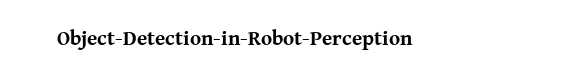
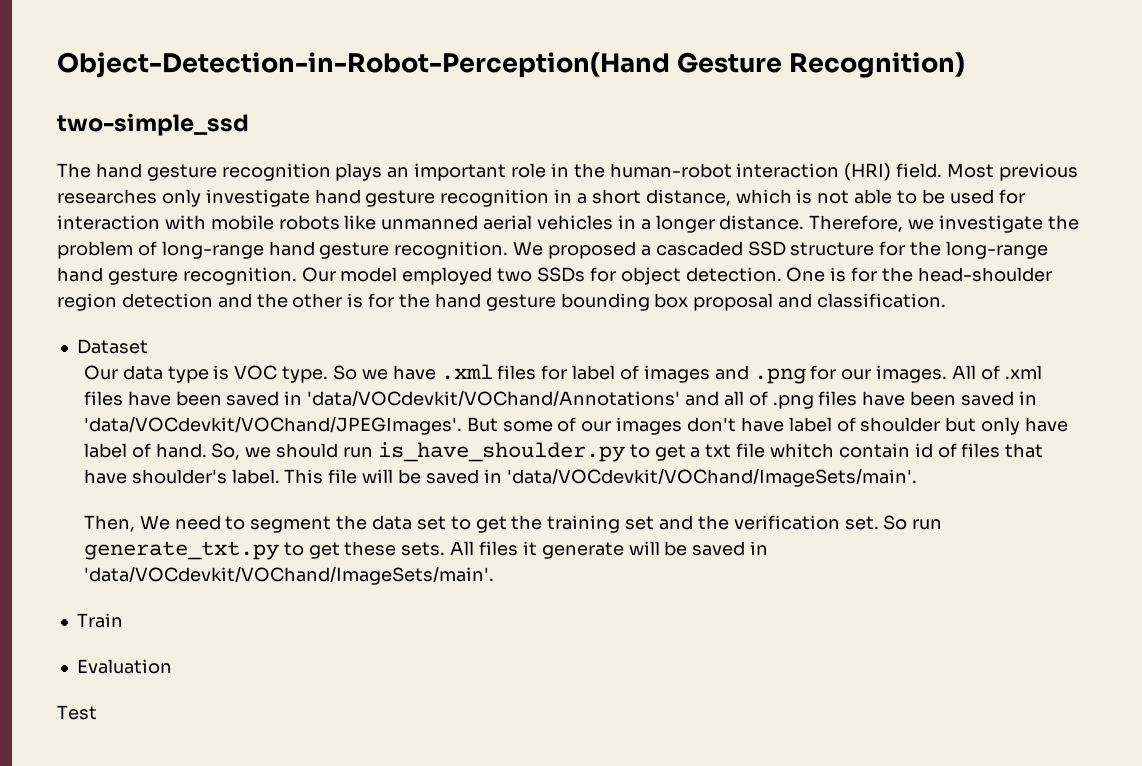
- Object-Detection-in-Robot-Perception
+ Object-Detection-in-Robot-Perception(Hand Gesture Recognition)
+ two-simple_ssd
+ The hand gesture recognition plays an important role in the human-robot interaction (HRI) field. Most previous researches only investigate hand gesture recognition in a short distance, which is not able to be used for interaction with mobile robots like unmanned aerial vehicles in a longer distance. Therefore, we investigate the problem of long-range hand gesture recognition. We proposed a cascaded SSD structure for the long-range hand gesture recognition. Our model employed two SSDs for object detection. One is for the head-shoulder region detection and the other is for the hand gesture bounding box proposal and classification.
+ Dataset
+ Our data type is VOC type. So we have .xml files for label of images and .png for our images. All of .xml files have been saved in 'data/VOCdevkit/VOChand/Annotations' and all of .png files have been saved in 'data/VOCdevkit/VOChand/JPEGImages'. But some of our images don't have label of shoulder but only have label of hand. So, we should run is_have_shoulder.py to get a txt file whitch contain id of files that have shoulder's label. This file will be saved in 'data/VOCdevkit/VOChand/ImageSets/main'.
+ Then, We need to segment the data set to get the training set and the verification set. So run generate_txt.py to get these sets. All files it generate will be saved in 'data/VOCdevkit/VOChand/ImageSets/main'.
+ Train
+ Evaluation
+ Test

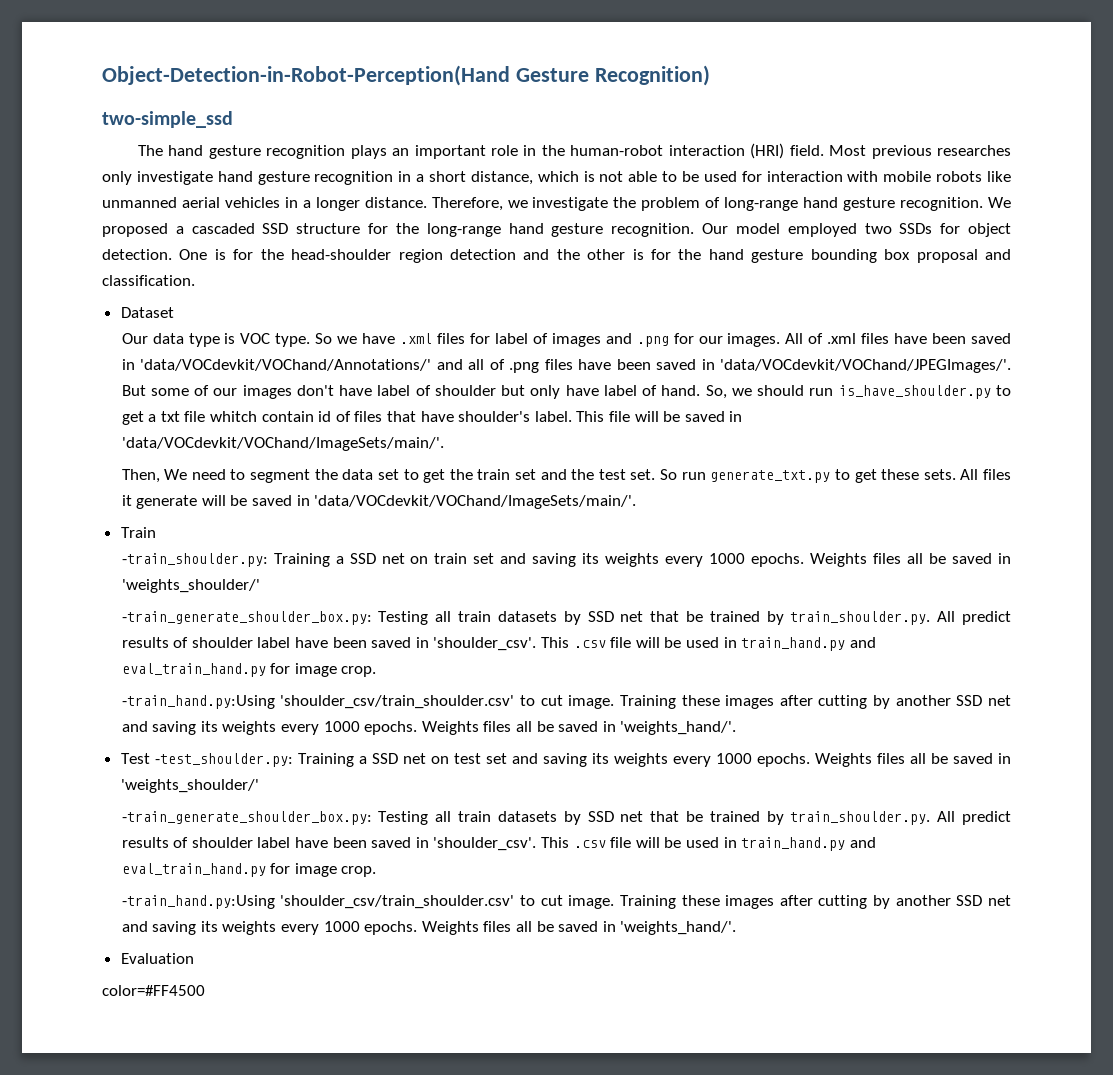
- All of .xml files have been saved in 'data/VOCdevkit/VOChand/Annotations' and all of .png files have been saved in 'data/VOCdevkit/VOChand/JPEGImages'.
+ All of .xml files have been saved in 'data/VOCdevkit/VOChand/Annotations/' and all of .png files have been saved in 'data/VOCdevkit/VOChand/JPEGImages/'.
- This file will be saved in 'data/VOCdevkit/VOChand/ImageSets/main'.
+ This file will be saved in 'data/VOCdevkit/VOChand/ImageSets/main/'.
- Then, We need to segment the data set to get the training set and the verification set.
+ Then, We need to segment the data set to get the train set and the test set.
- All files it generate will be saved in 'data/VOCdevkit/VOChand/ImageSets/main'.
+ All files it generate will be saved in 'data/VOCdevkit/VOChand/ImageSets/main/'.
+ -train_shoulder.py: Training a SSD net on train set and saving its weights every 1000 epochs. Weights files all be saved in 'weights_shoulder/'
+ -train_generate_shoulder_box.py: Testing all train datasets by SSD net that be trained by train_shoulder.py. All predict results of shoulder label have been saved in 'shoulder_csv'. This .csv file will be used in train_hand.py and eval_train_hand.py for image crop.
+ -train_hand.py:Using 'shoulder_csv/train_shoulder.csv' to cut image. Training these images after cutting by another SSD net and saving its weights every 1000 epochs. Weights files all be saved in 'weights_hand/'.
+ Test -test_shoulder.py: Training a SSD net on test set and saving its weights every 1000 epochs. Weights files all be saved in 'weights_shoulder/'
+ -train_generate_shoulder_box.py: Testing all train datasets by SSD net that be trained by train_shoulder.py. All predict results of shoulder label have been saved in 'shoulder_csv'. This .csv file will be used in train_hand.py and eval_train_hand.py for image crop.
+ -train_hand.py:Using 'shoulder_csv/train_shoulder.csv' to cut image. Training these images after cutting by another SSD net and saving its weights every 1000 epochs. Weights files all be saved in 'weights_hand/'.
- Test
+ color=#FF4500

